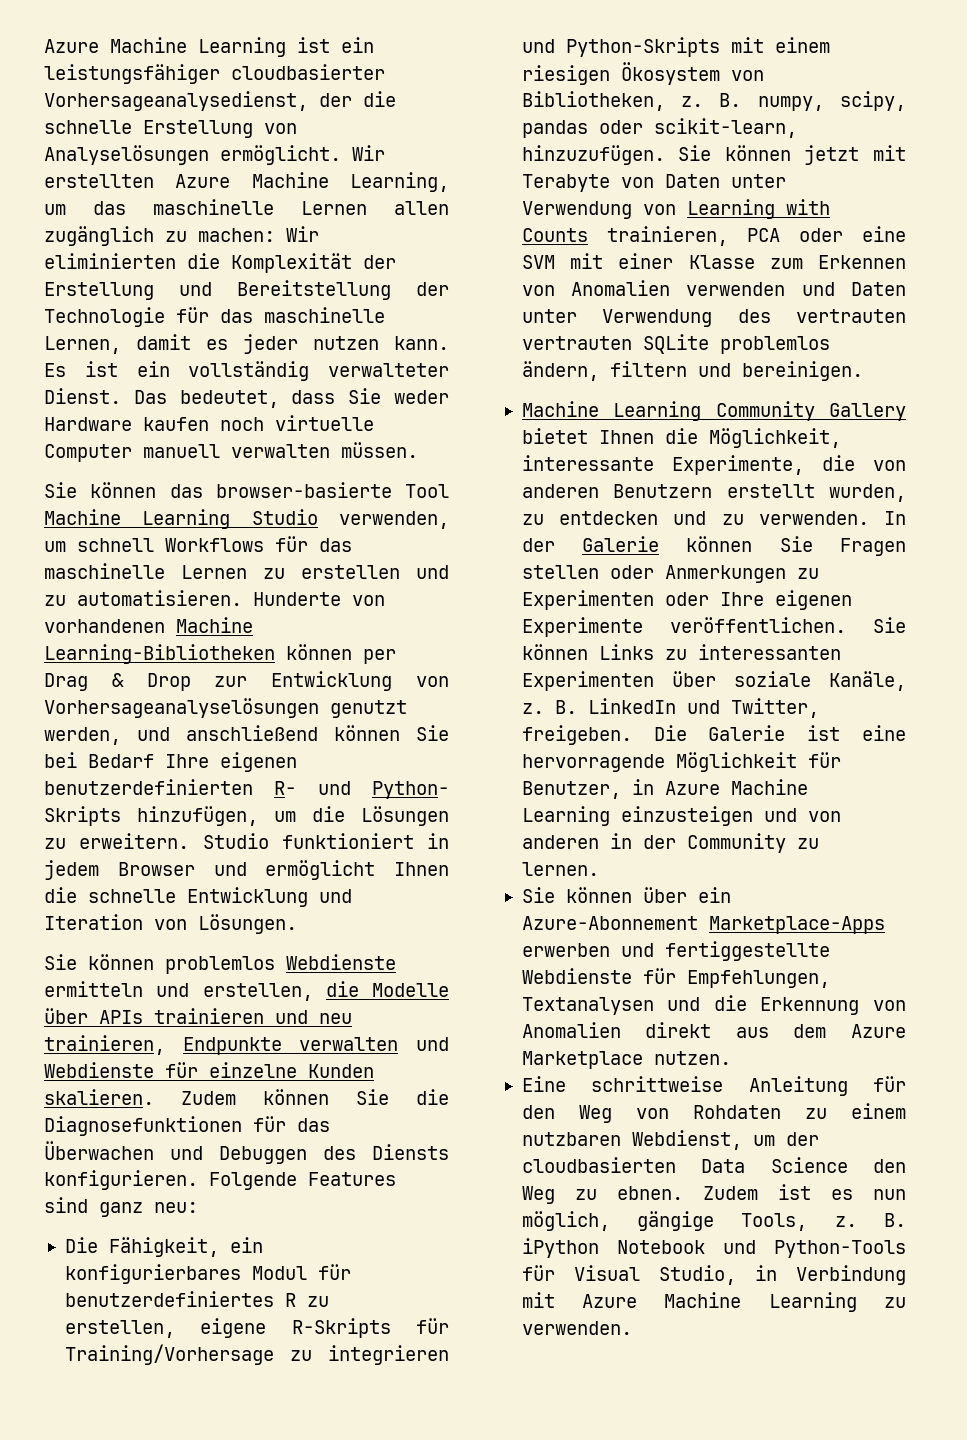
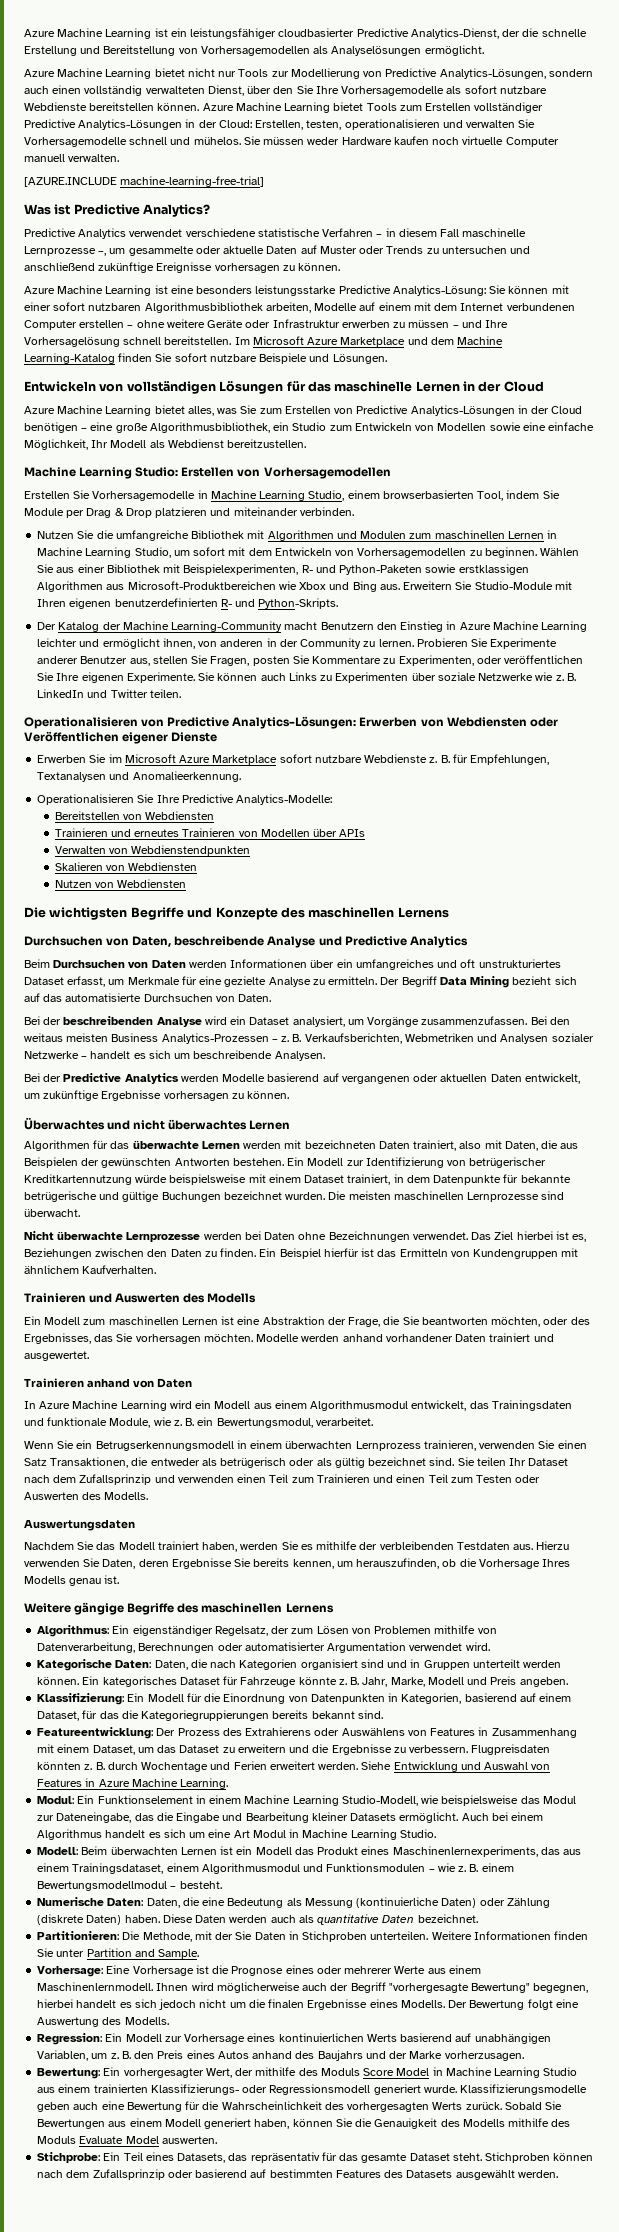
- Azure Machine Learning ist ein leistungsfähiger cloudbasierter Vorhersageanalysedienst, der die schnelle Erstellung von Analyselösungen ermöglicht. Wir erstellten Azure Machine Learning, um das maschinelle Lernen allen zugänglich zu machen: Wir eliminierten die Komplexität der Erstellung und Bereitstellung der Technologie für das maschinelle Lernen, damit es jeder nutzen kann. Es ist ein vollständig verwalteter Dienst. Das bedeutet, dass Sie weder Hardware kaufen noch virtuelle Computer manuell verwalten müssen.
- Sie können das browser-basierte Tool Machine Learning Studio verwenden, um schnell Workflows für das maschinelle Lernen zu erstellen und zu automatisieren. Hunderte von vorhandenen Machine Learning-Bibliotheken können per Drag & Drop zur Entwicklung von Vorhersageanalyselösungen genutzt werden, und anschließend können Sie bei Bedarf Ihre eigenen benutzerdefinierten R- und Python- Skripts hinzufügen, um die Lösungen zu erweitern. Studio funktioniert in jedem Browser und ermöglicht Ihnen die schnelle Entwicklung und Iteration von Lösungen.
- Sie können problemlos Webdienste ermitteln und erstellen, die Modelle über APIs trainieren und neu trainieren, Endpunkte verwalten und Webdienste für einzelne Kunden skalieren. Zudem können Sie die Diagnosefunktionen für das Überwachen und Debuggen des Diensts konfigurieren. Folgende Features sind ganz neu:
- Die Fähigkeit, ein konfigurierbares Modul für benutzerdefiniertes R zu erstellen, eigene R-Skripts für Training/Vorhersage zu integrieren und Python-Skripts mit einem riesigen Ökosystem von Bibliotheken, z. B. numpy, scipy, pandas oder scikit-learn, hinzuzufügen. Sie können jetzt mit Terabyte von Daten unter Verwendung von Learning with Counts trainieren, PCA oder eine SVM mit einer Klasse zum Erkennen von Anomalien verwenden und Daten unter Verwendung des vertrauten vertrauten SQLite problemlos ändern, filtern und bereinigen.
- Machine Learning Community Gallery bietet Ihnen die Möglichkeit, interessante Experimente, die von anderen Benutzern erstellt wurden, zu entdecken und zu verwenden. In der Galerie können Sie Fragen stellen oder Anmerkungen zu Experimenten oder Ihre eigenen Experimente veröffentlichen. Sie können Links zu interessanten Experimenten über soziale Kanäle, z. B. LinkedIn und Twitter, freigeben. Die Galerie ist eine hervorragende Möglichkeit für Benutzer, in Azure Machine Learning einzusteigen und von anderen in der Community zu lernen.
- Sie können über ein Azure-Abonnement Marketplace-Apps erwerben und fertiggestellte Webdienste für Empfehlungen, Textanalysen und die Erkennung von Anomalien direkt aus dem Azure Marketplace nutzen.
- Eine schrittweise Anleitung für den Weg von Rohdaten zu einem nutzbaren Webdienst, um der cloudbasierten Data Science den Weg zu ebnen. Zudem ist es nun möglich, gängige Tools, z. B. iPython Notebook und Python-Tools für Visual Studio, in Verbindung mit Azure Machine Learning zu verwenden.
+ Azure Machine Learning ist ein leistungsfähiger cloudbasierter Predictive Analytics-Dienst, der die schnelle Erstellung und Bereitstellung von Vorhersagemodellen als Analyselösungen ermöglicht.
+ Azure Machine Learning bietet nicht nur Tools zur Modellierung von Predictive Analytics-Lösungen, sondern auch einen vollständig verwalteten Dienst, über den Sie Ihre Vorhersagemodelle als sofort nutzbare Webdienste bereitstellen können. Azure Machine Learning bietet Tools zum Erstellen vollständiger Predictive Analytics-Lösungen in der Cloud: Erstellen, testen, operationalisieren und verwalten Sie Vorhersagemodelle schnell und mühelos. Sie müssen weder Hardware kaufen noch virtuelle Computer manuell verwalten.
+ [AZURE.INCLUDE machine-learning-free-trial]
+ Was ist Predictive Analytics?
+ Predictive Analytics verwendet verschiedene statistische Verfahren – in diesem Fall maschinelle Lernprozesse –, um gesammelte oder aktuelle Daten auf Muster oder Trends zu untersuchen und anschließend zukünftige Ereignisse vorhersagen zu können.
+ Azure Machine Learning ist eine besonders leistungsstarke Predictive Analytics-Lösung: Sie können mit einer sofort nutzbaren Algorithmusbibliothek arbeiten, Modelle auf einem mit dem Internet verbundenen Computer erstellen – ohne weitere Geräte oder Infrastruktur erwerben zu müssen – und Ihre Vorhersagelösung schnell bereitstellen. Im Microsoft Azure Marketplace und dem Machine Learning-Katalog finden Sie sofort nutzbare Beispiele und Lösungen.
+ Entwickeln von vollständigen Lösungen für das maschinelle Lernen in der Cloud
+ Azure Machine Learning bietet alles, was Sie zum Erstellen von Predictive Analytics-Lösungen in der Cloud benötigen – eine große Algorithmusbibliothek, ein Studio zum Entwickeln von Modellen sowie eine einfache Möglichkeit, Ihr Modell als Webdienst bereitzustellen.
+ Machine Learning Studio: Erstellen von Vorhersagemodellen
+ Erstellen Sie Vorhersagemodelle in Machine Learning Studio, einem browserbasierten Tool, indem Sie Module per Drag & Drop platzieren und miteinander verbinden.
+ Nutzen Sie die umfangreiche Bibliothek mit Algorithmen und Modulen zum maschinellen Lernen in Machine Learning Studio, um sofort mit dem Entwickeln von Vorhersagemodellen zu beginnen. Wählen Sie aus einer Bibliothek mit Beispielexperimenten, R- und Python-Paketen sowie erstklassigen Algorithmen aus Microsoft-Produktbereichen wie Xbox und Bing aus. Erweitern Sie Studio-Module mit Ihren eigenen benutzerdefinierten R- und Python-Skripts.
+ Der Katalog der Machine Learning-Community macht Benutzern den Einstieg in Azure Machine Learning leichter und ermöglicht ihnen, von anderen in der Community zu lernen. Probieren Sie Experimente anderer Benutzer aus, stellen Sie Fragen, posten Sie Kommentare zu Experimenten, oder veröffentlichen Sie Ihre eigenen Experimente. Sie können auch Links zu Experimenten über soziale Netzwerke wie z. B. LinkedIn und Twitter teilen.
+ Operationalisieren von Predictive Analytics-Lösungen: Erwerben von Webdiensten oder Veröffentlichen eigener Dienste
+ Erwerben Sie im Microsoft Azure Marketplace sofort nutzbare Webdienste z. B. für Empfehlungen, Textanalysen und Anomalieerkennung.
+ Operationalisieren Sie Ihre Predictive Analytics-Modelle:
+ Bereitstellen von Webdiensten
+ Trainieren und erneutes Trainieren von Modellen über APIs
+ Verwalten von Webdienstendpunkten
+ Skalieren von Webdiensten
+ Nutzen von Webdiensten
+ Die wichtigsten Begriffe und Konzepte des maschinellen Lernens
+ Durchsuchen von Daten, beschreibende Analyse und Predictive Analytics
+ Beim Durchsuchen von Daten werden Informationen über ein umfangreiches und oft unstrukturiertes Dataset erfasst, um Merkmale für eine gezielte Analyse zu ermitteln. Der Begriff Data Mining bezieht sich auf das automatisierte Durchsuchen von Daten.
+ Bei der beschreibenden Analyse wird ein Dataset analysiert, um Vorgänge zusammenzufassen. Bei den weitaus meisten Business Analytics-Prozessen – z. B. Verkaufsberichten, Webmetriken und Analysen sozialer Netzwerke – handelt es sich um beschreibende Analysen.
+ Bei der Predictive Analytics werden Modelle basierend auf vergangenen oder aktuellen Daten entwickelt, um zukünftige Ergebnisse vorhersagen zu können.
+ Überwachtes und nicht überwachtes Lernen
+ Algorithmen für das überwachte Lernen werden mit bezeichneten Daten trainiert, also mit Daten, die aus Beispielen der gewünschten Antworten bestehen. Ein Modell zur Identifizierung von betrügerischer Kreditkartennutzung würde beispielsweise mit einem Dataset trainiert, in dem Datenpunkte für bekannte betrügerische und gültige Buchungen bezeichnet wurden. Die meisten maschinellen Lernprozesse sind überwacht.
+ Nicht überwachte Lernprozesse werden bei Daten ohne Bezeichnungen verwendet. Das Ziel hierbei ist es, Beziehungen zwischen den Daten zu finden. Ein Beispiel hierfür ist das Ermitteln von Kundengruppen mit ähnlichem Kaufverhalten.
+ Trainieren und Auswerten des Modells
+ Ein Modell zum maschinellen Lernen ist eine Abstraktion der Frage, die Sie beantworten möchten, oder des Ergebnisses, das Sie vorhersagen möchten. Modelle werden anhand vorhandener Daten trainiert und ausgewertet.
+ Trainieren anhand von Daten
+ In Azure Machine Learning wird ein Modell aus einem Algorithmusmodul entwickelt, das Trainingsdaten und funktionale Module, wie z. B. ein Bewertungsmodul, verarbeitet.
+ Wenn Sie ein Betrugserkennungsmodell in einem überwachten Lernprozess trainieren, verwenden Sie einen Satz Transaktionen, die entweder als betrügerisch oder als gültig bezeichnet sind. Sie teilen Ihr Dataset nach dem Zufallsprinzip und verwenden einen Teil zum Trainieren und einen Teil zum Testen oder Auswerten des Modells.
+ Auswertungsdaten
+ Nachdem Sie das Modell trainiert haben, werden Sie es mithilfe der verbleibenden Testdaten aus. Hierzu verwenden Sie Daten, deren Ergebnisse Sie bereits kennen, um herauszufinden, ob die Vorhersage Ihres Modells genau ist.
+ Weitere gängige Begriffe des maschinellen Lernens
+ Algorithmus: Ein eigenständiger Regelsatz, der zum Lösen von Problemen mithilfe von Datenverarbeitung, Berechnungen oder automatisierter Argumentation verwendet wird.
+ Kategorische Daten: Daten, die nach Kategorien organisiert sind und in Gruppen unterteilt werden können. Ein kategorisches Dataset für Fahrzeuge könnte z. B. Jahr, Marke, Modell und Preis angeben.
+ Klassifizierung: Ein Modell für die Einordnung von Datenpunkten in Kategorien, basierend auf einem Dataset, für das die Kategoriegruppierungen bereits bekannt sind.
+ Featureentwicklung: Der Prozess des Extrahierens oder Auswählens von Features in Zusammenhang mit einem Dataset, um das Dataset zu erweitern und die Ergebnisse zu verbessern. Flugpreisdaten könnten z. B. durch Wochentage und Ferien erweitert werden. Siehe Entwicklung und Auswahl von Features in Azure Machine Learning.
+ Modul: Ein Funktionselement in einem Machine Learning Studio-Modell, wie beispielsweise das Modul zur Dateneingabe, das die Eingabe und Bearbeitung kleiner Datasets ermöglicht. Auch bei einem Algorithmus handelt es sich um eine Art Modul in Machine Learning Studio.
+ Modell: Beim überwachten Lernen ist ein Modell das Produkt eines Maschinenlernexperiments, das aus einem Trainingsdataset, einem Algorithmusmodul und Funktionsmodulen – wie z. B. einem Bewertungsmodellmodul – besteht.
+ Numerische Daten: Daten, die eine Bedeutung als Messung (kontinuierliche Daten) oder Zählung (diskrete Daten) haben. Diese Daten werden auch als quantitative Daten bezeichnet.
+ Partitionieren: Die Methode, mit der Sie Daten in Stichproben unterteilen. Weitere Informationen finden Sie unter Partition and Sample.
+ Vorhersage: Eine Vorhersage ist die Prognose eines oder mehrerer Werte aus einem Maschinenlernmodell. Ihnen wird möglicherweise auch der Begriff "vorhergesagte Bewertung" begegnen, hierbei handelt es sich jedoch nicht um die finalen Ergebnisse eines Modells. Der Bewertung folgt eine Auswertung des Modells.
+ Regression: Ein Modell zur Vorhersage eines kontinuierlichen Werts basierend auf unabhängigen Variablen, um z. B. den Preis eines Autos anhand des Baujahrs und der Marke vorherzusagen.
+ Bewertung: Ein vorhergesagter Wert, der mithilfe des Moduls Score Model in Machine Learning Studio aus einem trainierten Klassifizierungs- oder Regressionsmodell generiert wurde. Klassifizierungsmodelle geben auch eine Bewertung für die Wahrscheinlichkeit des vorhergesagten Werts zurück. Sobald Sie Bewertungen aus einem Modell generiert haben, können Sie die Genauigkeit des Modells mithilfe des Moduls Evaluate Model auswerten.
+ Stichprobe: Ein Teil eines Datasets, das repräsentativ für das gesamte Dataset steht. Stichproben können nach dem Zufallsprinzip oder basierend auf bestimmten Features des Datasets ausgewählt werden.

